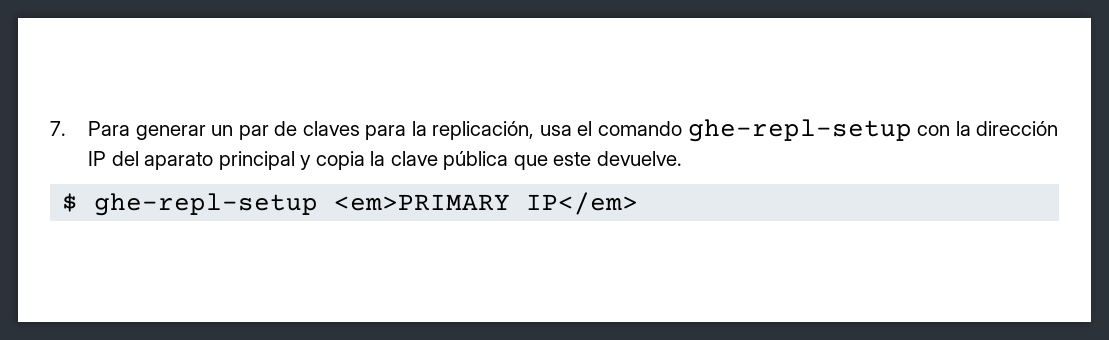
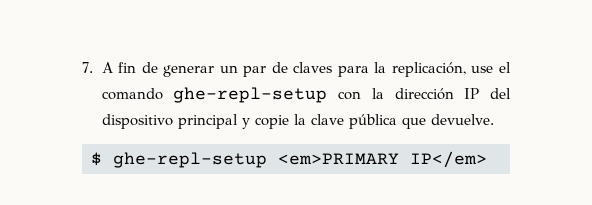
- 7. Para generar un par de claves para la replicación, usa el comando ghe-repl-setup con la dirección IP del aparato principal y copia la clave pública que este devuelve.
+ 7. A fin de generar un par de claves para la replicación, use el comando ghe-repl-setup con la dirección IP del dispositivo principal y copie la clave pública que devuelve.

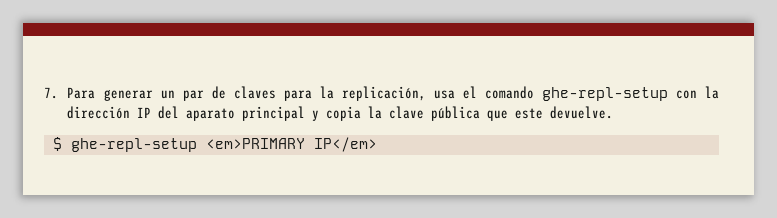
- 7. A fin de generar un par de claves para la replicación, use el comando ghe-repl-setup con la dirección IP del dispositivo principal y copie la clave pública que devuelve.
+ 7. Para generar un par de claves para la replicación, usa el comando ghe-repl-setup con la dirección IP del aparato principal y copia la clave pública que este devuelve.

